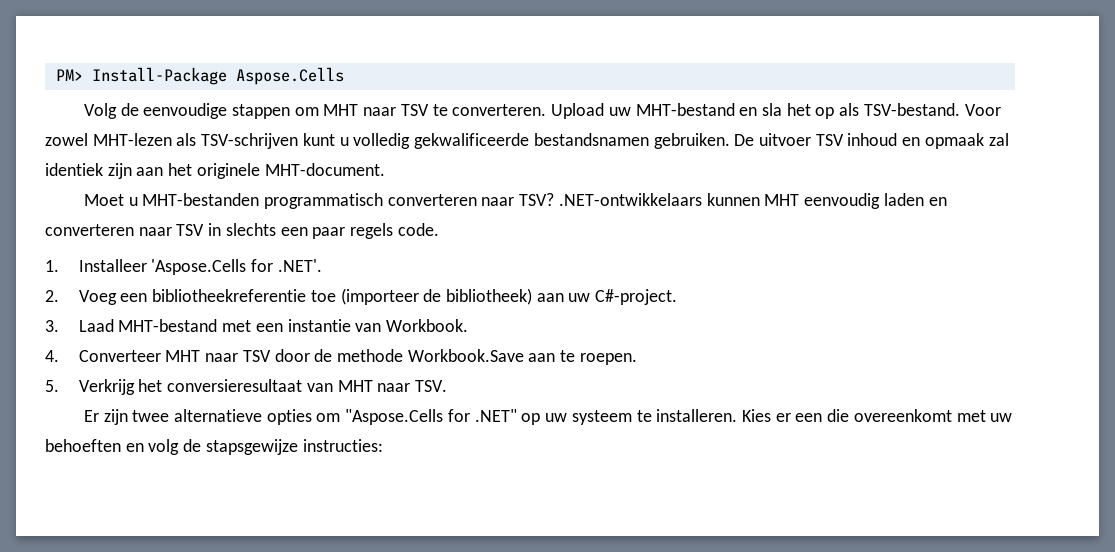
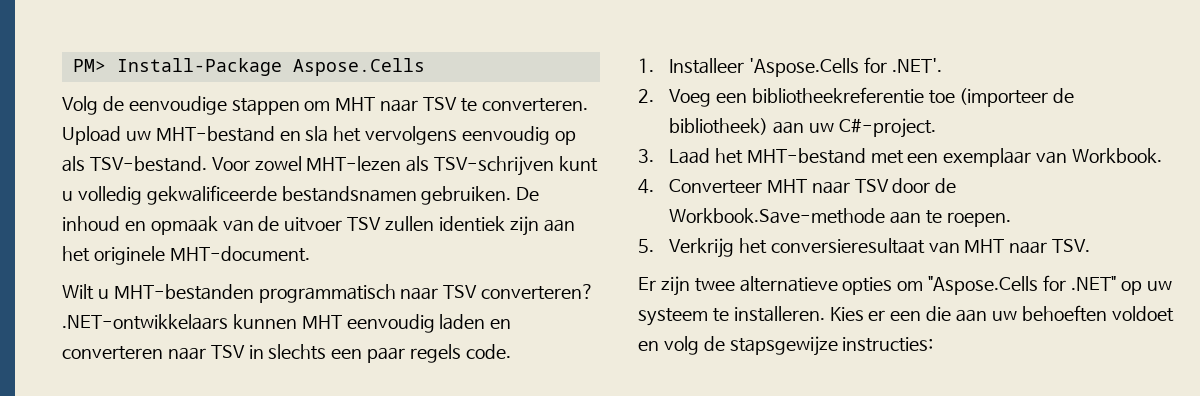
- Upload uw MHT-bestand en sla het op als TSV-bestand.
+ Upload uw MHT-bestand en sla het vervolgens eenvoudig op als TSV-bestand.
- De uitvoer TSV inhoud en opmaak zal identiek zijn aan het originele MHT-document.
+ De inhoud en opmaak van de uitvoer TSV zullen identiek zijn aan het originele MHT-document.
- Moet u MHT-bestanden programmatisch converteren naar TSV? .NET-ontwikkelaars kunnen MHT eenvoudig laden en converteren naar TSV in slechts een paar regels code.
+ Wilt u MHT-bestanden programmatisch naar TSV converteren? .NET-ontwikkelaars kunnen MHT eenvoudig laden en converteren naar TSV in slechts een paar regels code.
- 3. Laad MHT-bestand met een instantie van Workbook.
+ 3. Laad het MHT-bestand met een exemplaar van Workbook.
- 4. Converteer MHT naar TSV door de methode Workbook.Save aan te roepen.
+ 4. Converteer MHT naar TSV door de Workbook.Save-methode aan te roepen.
- Kies er een die overeenkomt met uw behoeften en volg de stapsgewijze instructies:
+ Kies er een die aan uw behoeften voldoet en volg de stapsgewijze instructies:

